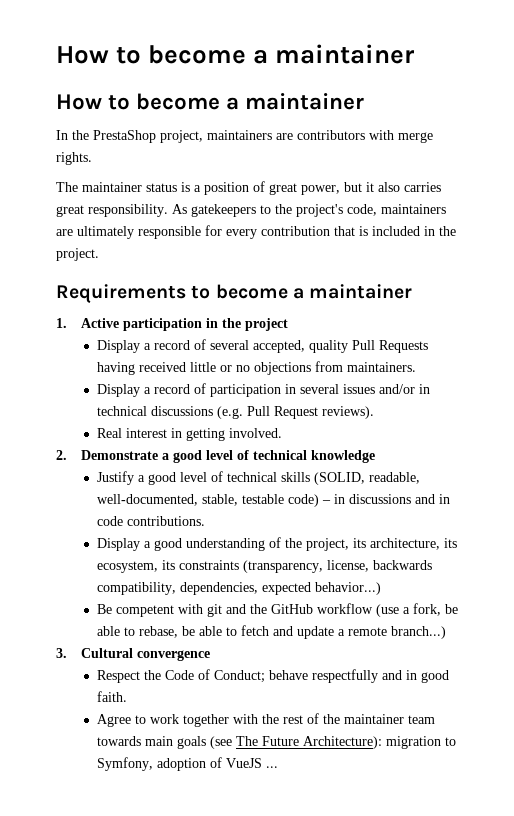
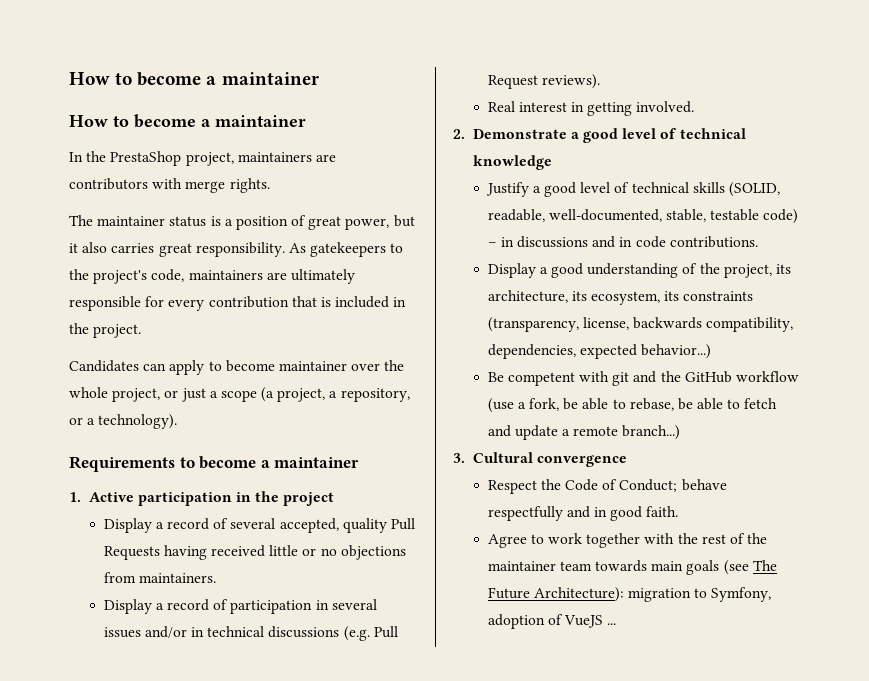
+ Candidates can apply to become maintainer over the whole project, or just a scope (a project, a repository, or a technology).

